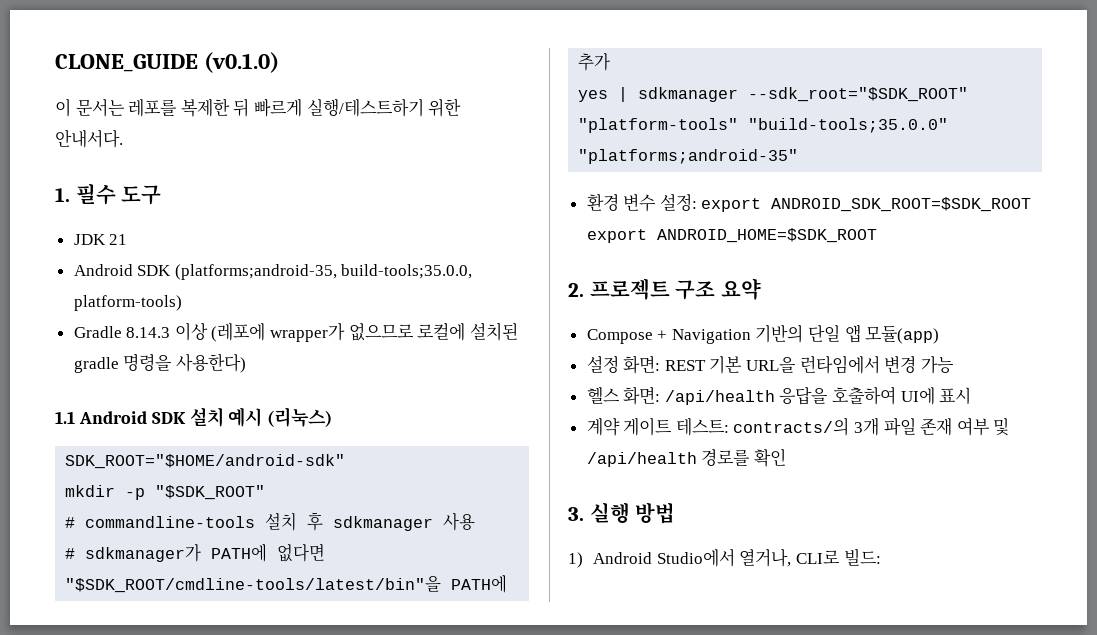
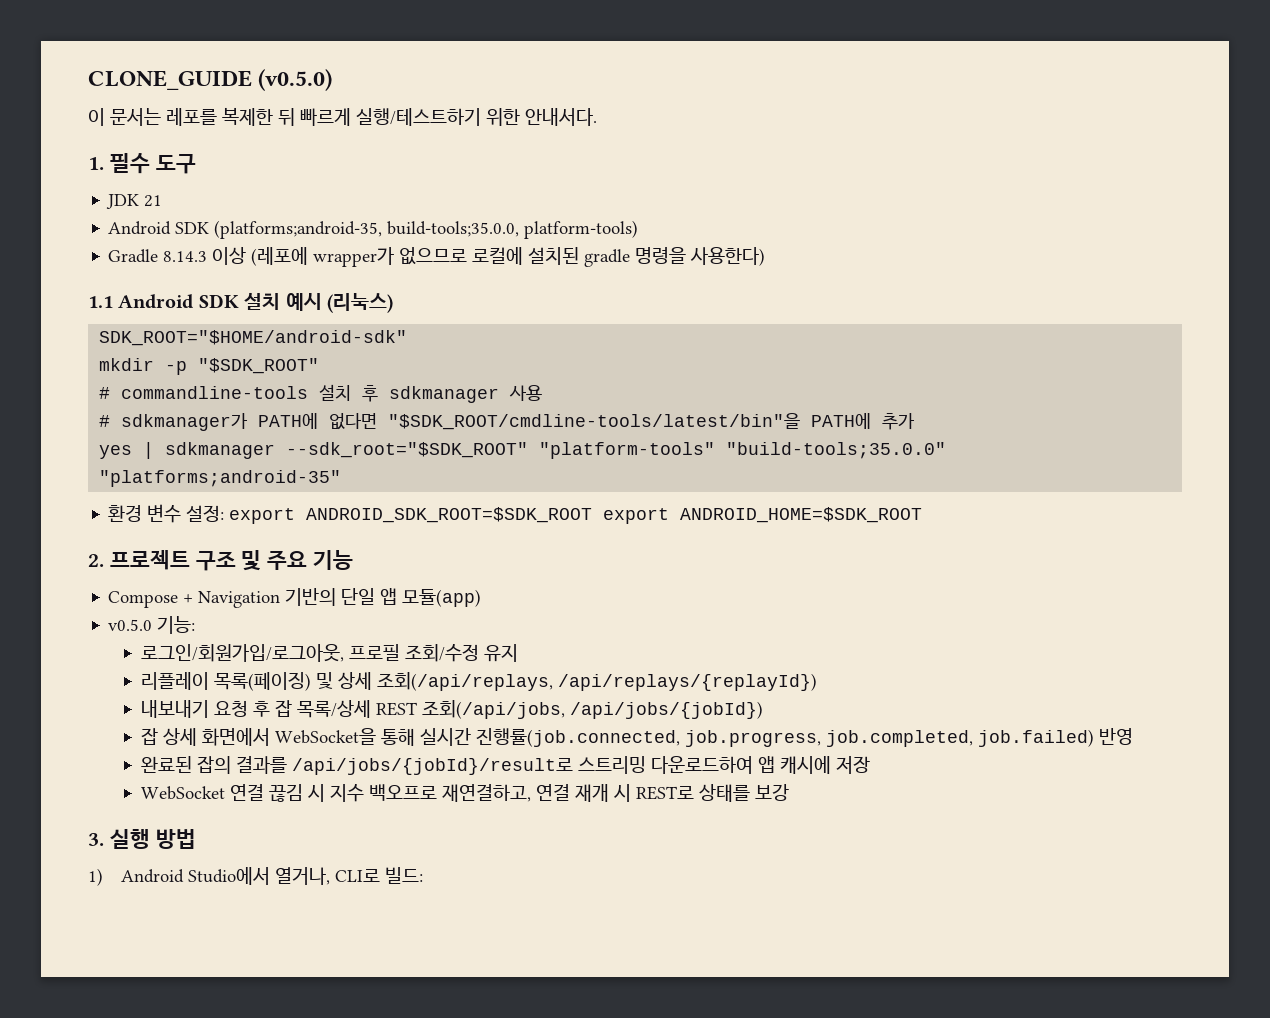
- CLONE_GUIDE (v0.1.0)
+ CLONE_GUIDE (v0.5.0)
- 2. 프로젝트 구조 요약
+ 2. 프로젝트 구조 및 주요 기능
- 설정 화면: REST 기본 URL을 런타임에서 변경 가능
- 헬스 화면: /api/health 응답을 호출하여 UI에 표시
- 계약 게이트 테스트: contracts/의 3개 파일 존재 여부 및 /api/health 경로를 확인
+ v0.5.0 기능:
+ 로그인/회원가입/로그아웃, 프로필 조회/수정 유지
+ 리플레이 목록(페이징) 및 상세 조회(/api/replays, /api/replays/{replayId})
+ 내보내기 요청 후 잡 목록/상세 REST 조회(/api/jobs, /api/jobs/{jobId})
+ 잡 상세 화면에서 WebSocket을 통해 실시간 진행률(job.connected, job.progress, job.completed, job.failed) 반영
+ 완료된 잡의 결과를 /api/jobs/{jobId}/result로 스트리밍 다운로드하여 앱 캐시에 저장
+ WebSocket 연결 끊김 시 지수 백오프로 재연결하고, 연결 재개 시 REST로 상태를 보강

